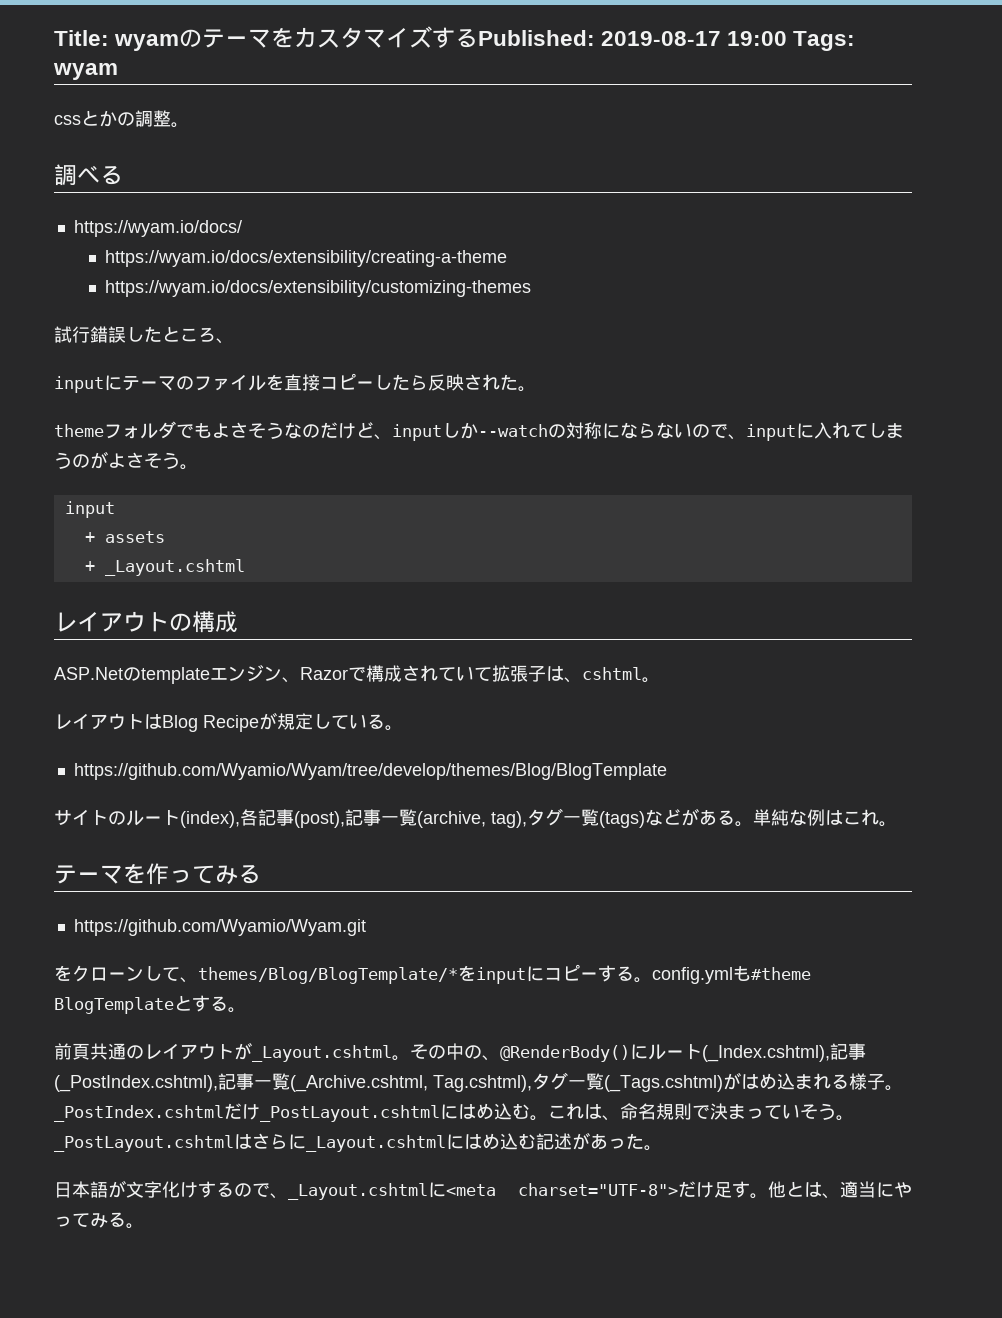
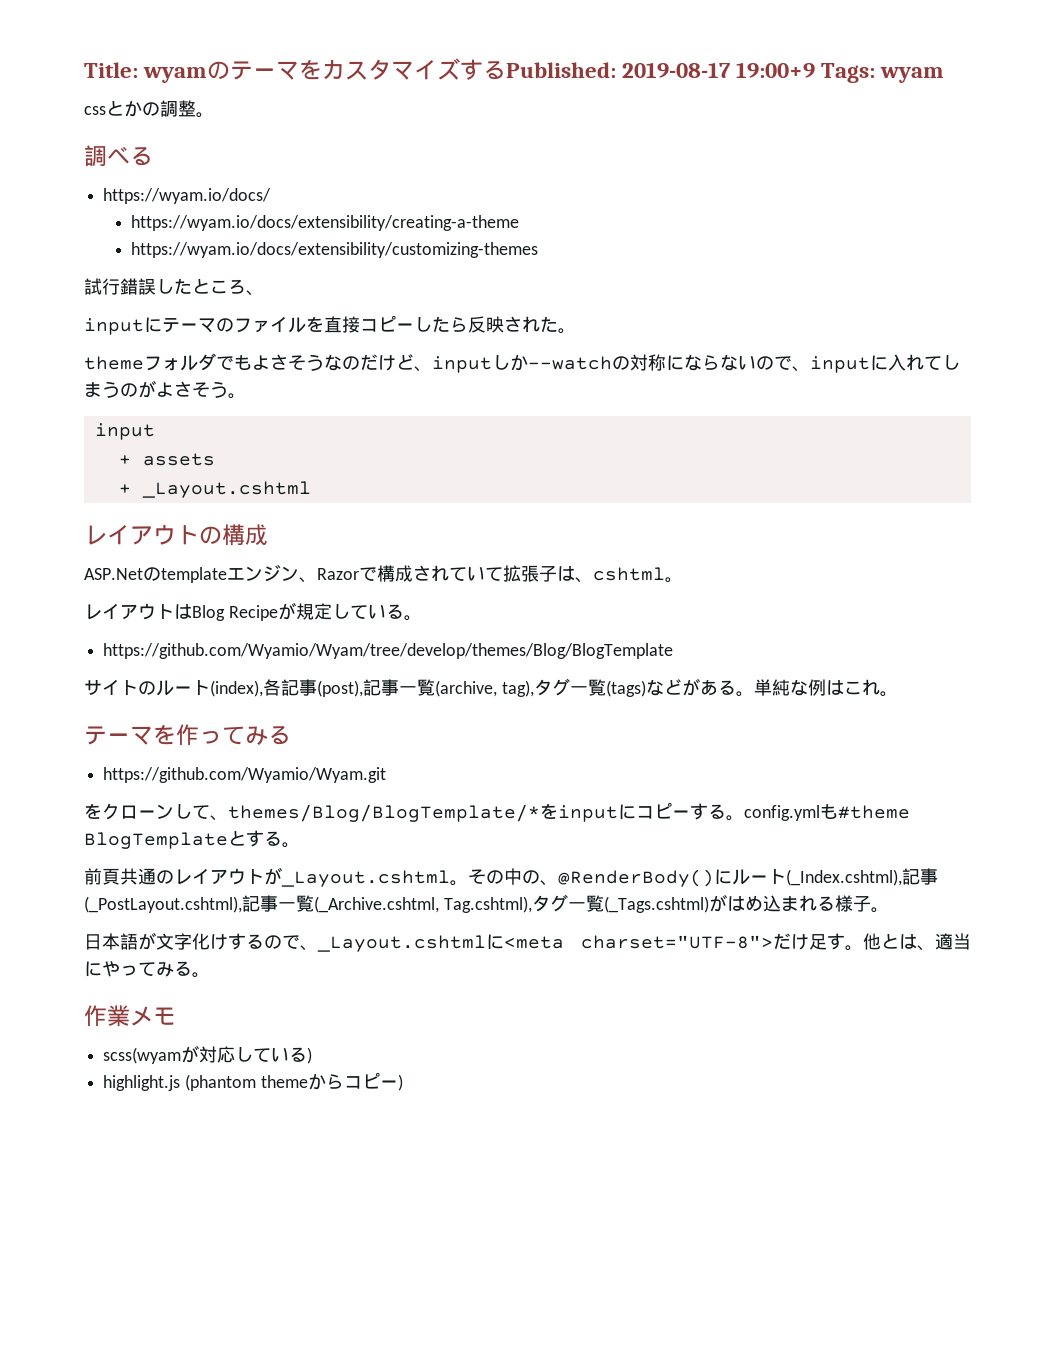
- Title: wyamのテーマをカスタマイズするPublished: 2019-08-17 19:00 Tags: wyam
+ Title: wyamのテーマをカスタマイズするPublished: 2019-08-17 19:00+9 Tags: wyam
- その中の、@RenderBody()にルート(_Index.cshtml),記事(_PostIndex.cshtml),記事一覧(_Archive.cshtml, Tag.cshtml),タグ一覧(_Tags.cshtml)がはめ込まれる様子。_PostIndex.cshtmlだけ_PostLayout.cshtmlにはめ込む。これは、命名規則で決まっていそう。_PostLayout.cshtmlはさらに_Layout.cshtmlにはめ込む記述があった。
+ その中の、@RenderBody()にルート(_Index.cshtml),記事(_PostLayout.cshtml),記事一覧(_Archive.cshtml, Tag.cshtml),タグ一覧(_Tags.cshtml)がはめ込まれる様子。
+ 作業メモ
+ scss(wyamが対応している)
+ highlight.js (phantom themeからコピー)

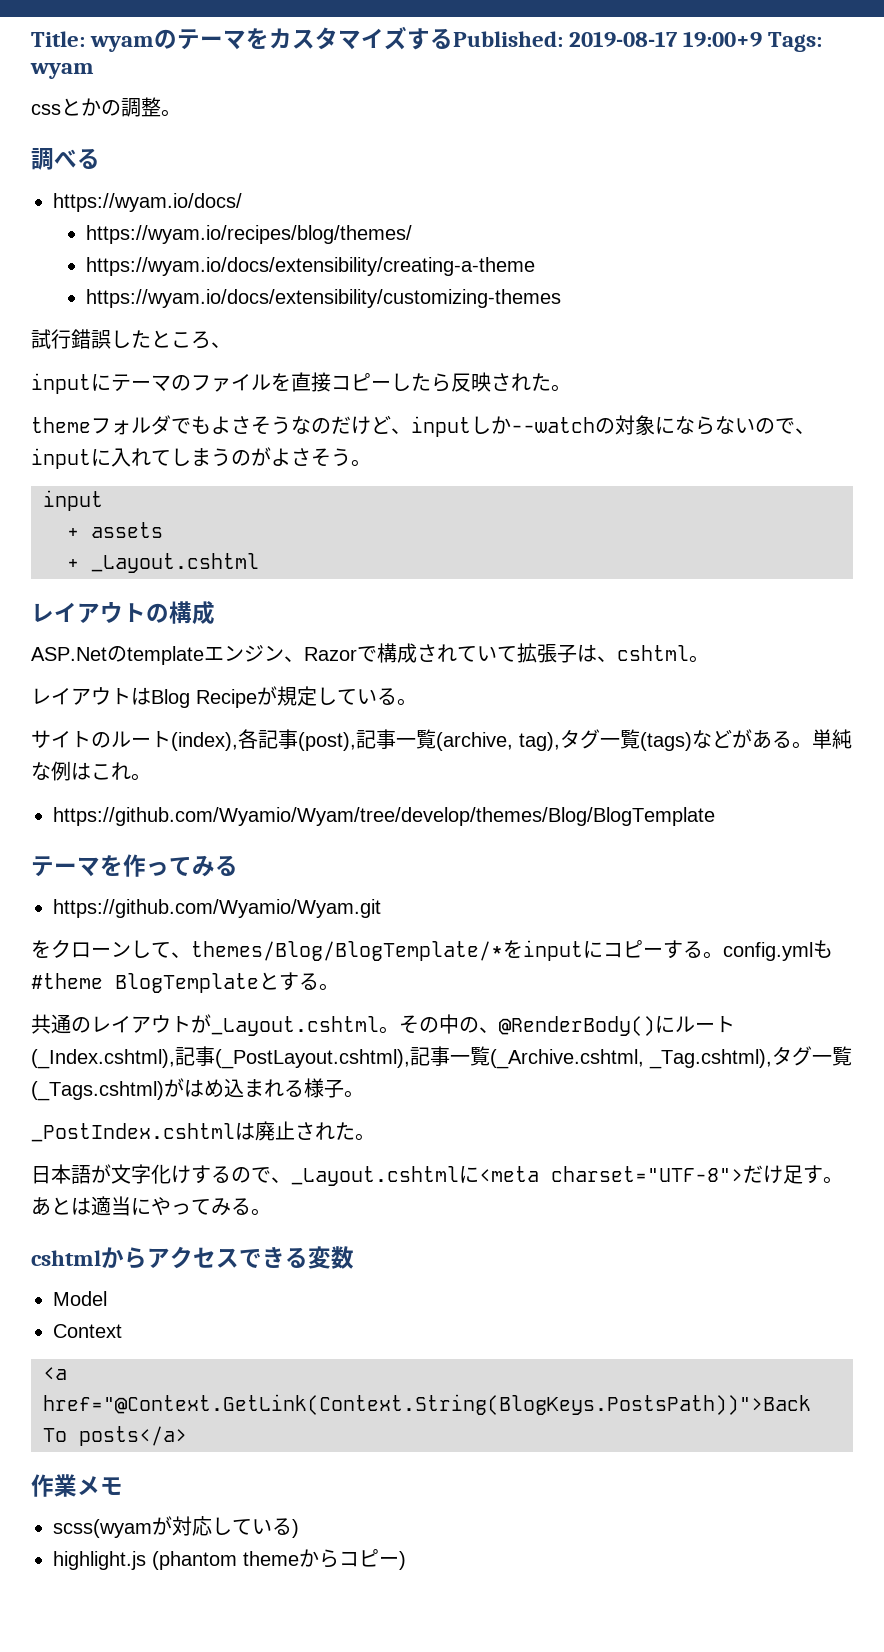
+ https://wyam.io/recipes/blog/themes/
- themeフォルダでもよさそうなのだけど、inputしか--watchの対称にならないので、inputに入れてしまうのがよさそう。
+ themeフォルダでもよさそうなのだけど、inputしか--watchの対象にならないので、inputに入れてしまうのがよさそう。
- https://github.com/Wyamio/Wyam/tree/develop/themes/Blog/BlogTemplate
+ https://github.com/Wyamio/Wyam/tree/develop/themes/Blog/BlogTemplate
- 前頁共通のレイアウトが_Layout.cshtml。
+ 共通のレイアウトが_Layout.cshtml。
- その中の、@RenderBody()にルート(_Index.cshtml),記事(_PostLayout.cshtml),記事一覧(_Archive.cshtml, Tag.cshtml),タグ一覧(_Tags.cshtml)がはめ込まれる様子。
+ その中の、@RenderBody()にルート(_Index.cshtml),記事(_PostLayout.cshtml),記事一覧(_Archive.cshtml, _Tag.cshtml),タグ一覧(_Tags.cshtml)がはめ込まれる様子。
+ _PostIndex.cshtmlは廃止された。
- 他とは、適当にやってみる。
+ あとは適当にやってみる。
+ cshtmlからアクセスできる変数
+ Model
+ Context
+ <a href="@Context.GetLink(Context.String(BlogKeys.PostsPath))">Back To posts</a>

